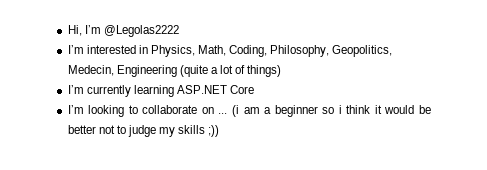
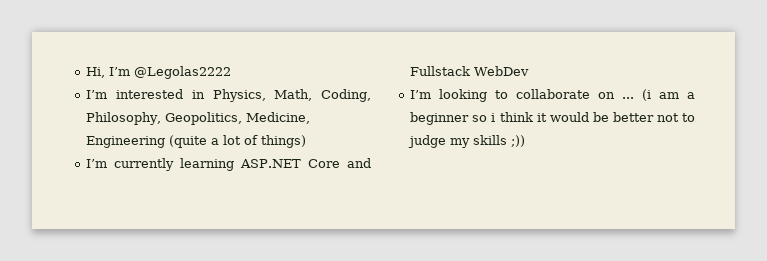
- I’m interested in Physics, Math, Coding, Philosophy, Geopolitics, Medecin, Engineering (quite a lot of things)
+ I’m interested in Physics, Math, Coding, Philosophy, Geopolitics, Medicine, Engineering (quite a lot of things)
- I’m currently learning ASP.NET Core
+ I’m currently learning ASP.NET Core and Fullstack WebDev

